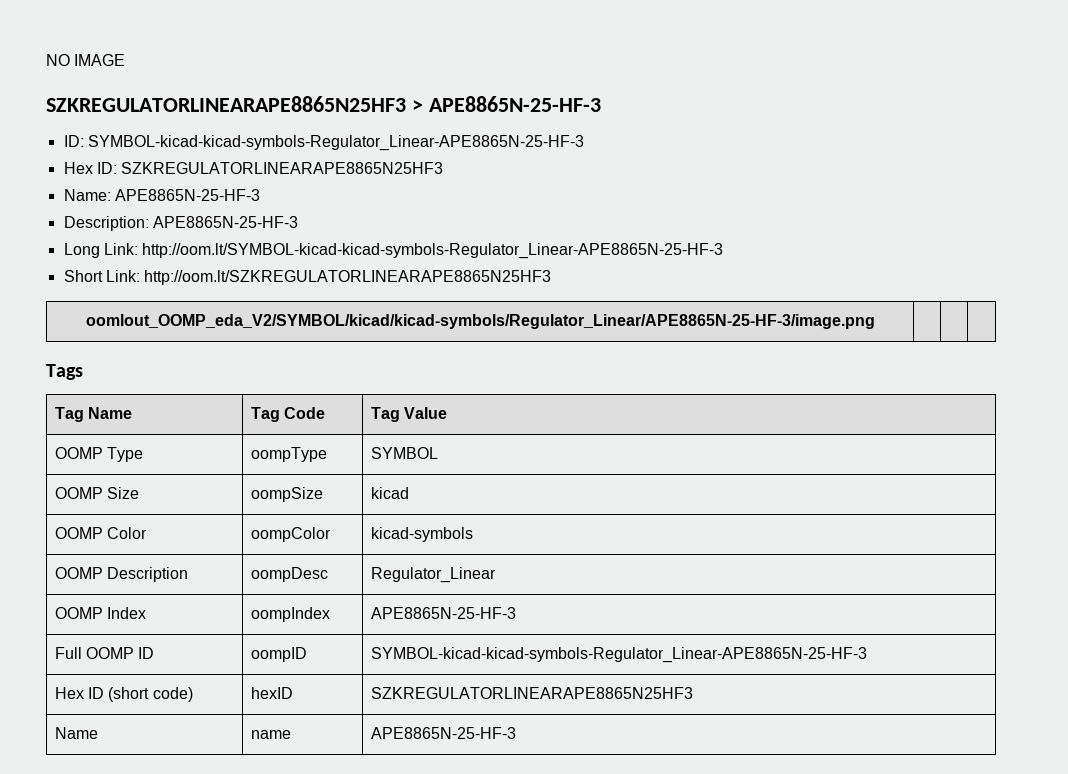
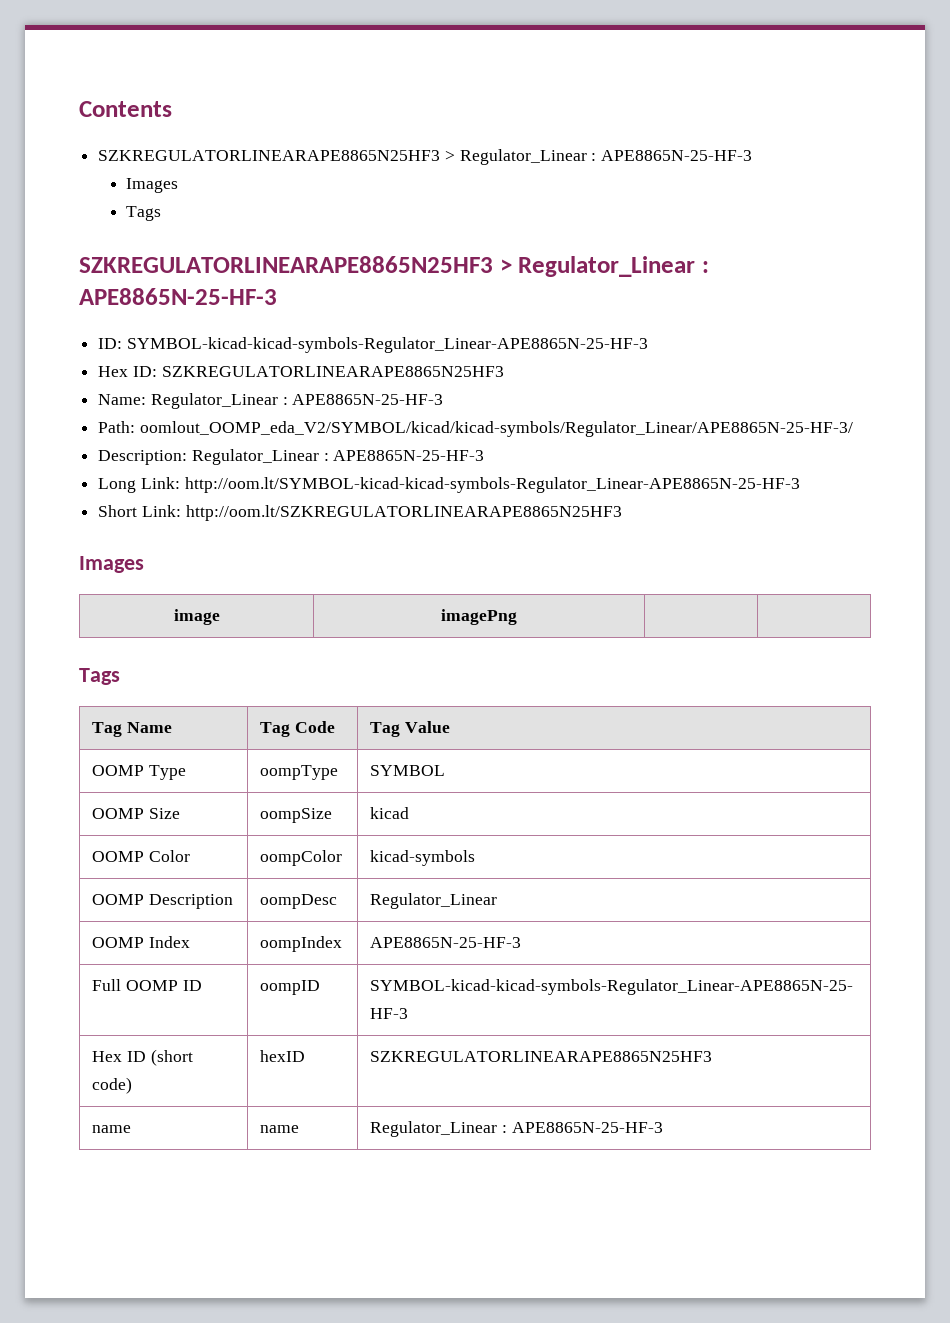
- NO IMAGE
- SZKREGULATORLINEARAPE8865N25HF3 > APE8865N-25-HF-3
+ Contents
+ SZKREGULATORLINEARAPE8865N25HF3 > Regulator_Linear : APE8865N-25-HF-3
+ Images
+ Tags
+ SZKREGULATORLINEARAPE8865N25HF3 > Regulator_Linear : APE8865N-25-HF-3
- Name: APE8865N-25-HF-3
+ Name: Regulator_Linear : APE8865N-25-HF-3
+ Path: oomlout_OOMP_eda_V2/SYMBOL/kicad/kicad-symbols/Regulator_Linear/APE8865N-25-HF-3/
- Description: APE8865N-25-HF-3
+ Description: Regulator_Linear : APE8865N-25-HF-3
  Short Link: http://oom.lt/SZKREGULATORLINEARAPE8865N25HF3
- oomlout_OOMP_eda_V2/SYMBOL/kicad/kicad-symbols/Regulator_Linear/APE8865N-25-HF-3/image.png | | |
+ Images
+ image | imagePng | |
- Name | name | APE8865N-25-HF-3
+ name | name | Regulator_Linear : APE8865N-25-HF-3

